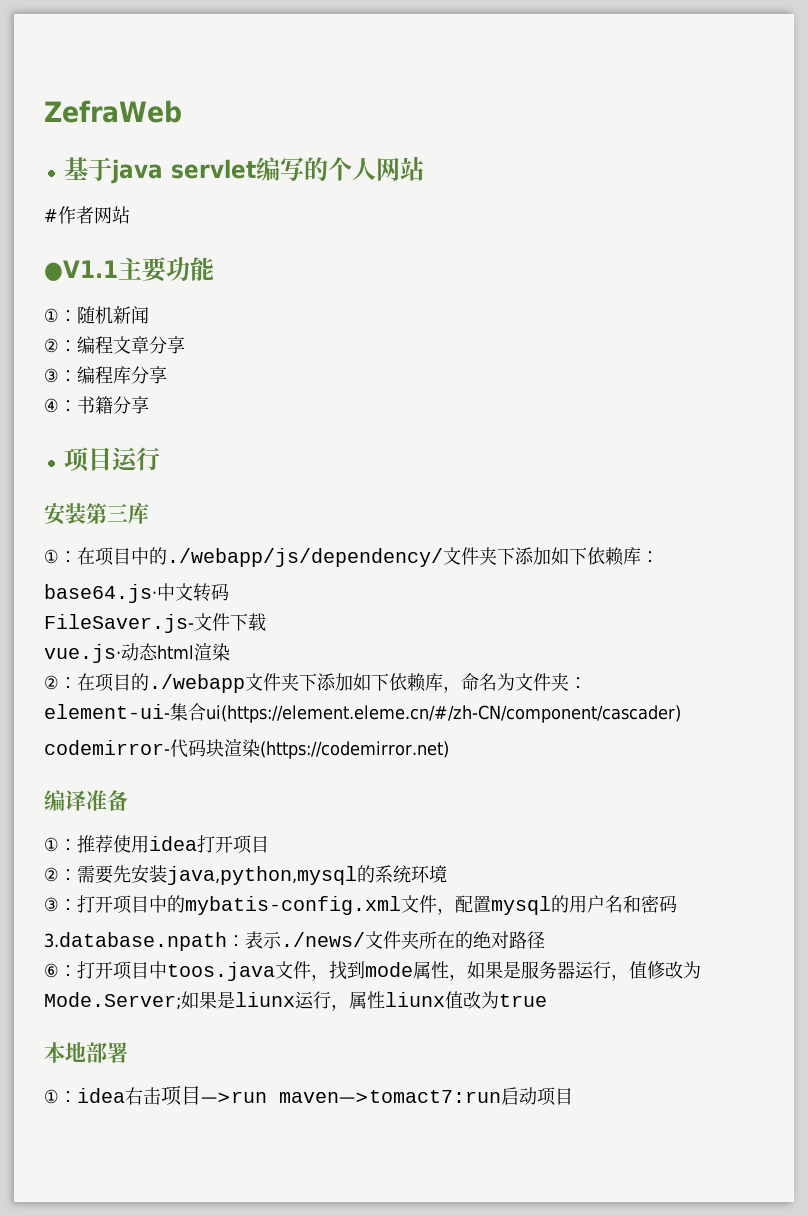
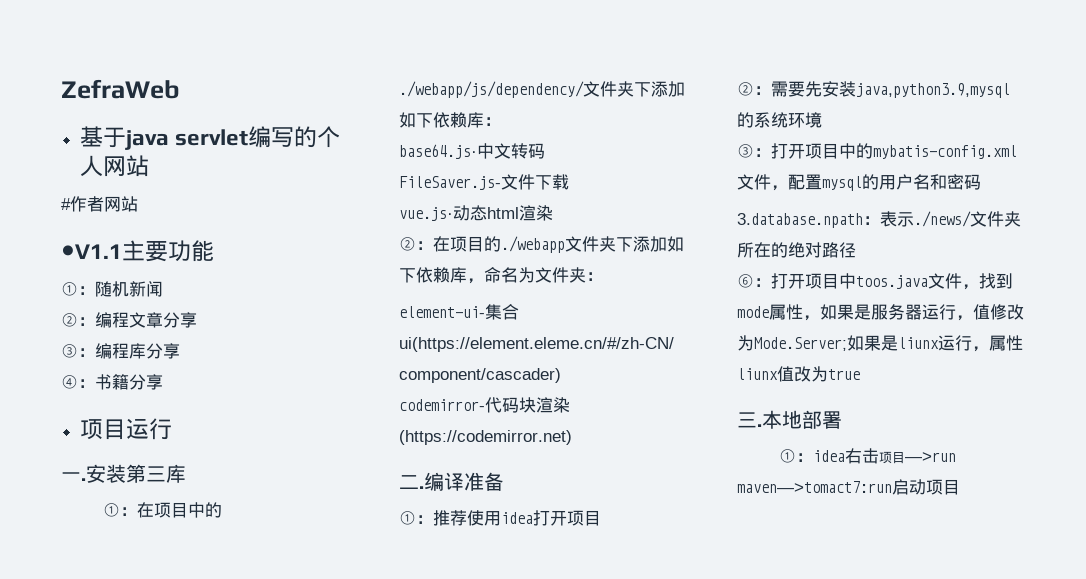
+ 一.
+ 二.
- ②：需要先安装java,python,mysql的系统环境
+ ②：需要先安装java,python3.9,mysql的系统环境
+ 三.

